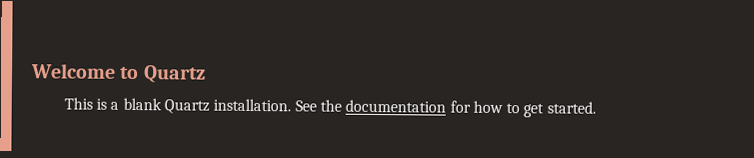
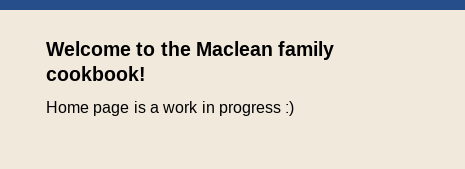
- Welcome to Quartz
- This is a blank Quartz installation. See the documentation for how to get started.
+ Welcome to the Maclean family cookbook!
+ Home page is a work in progress :)

